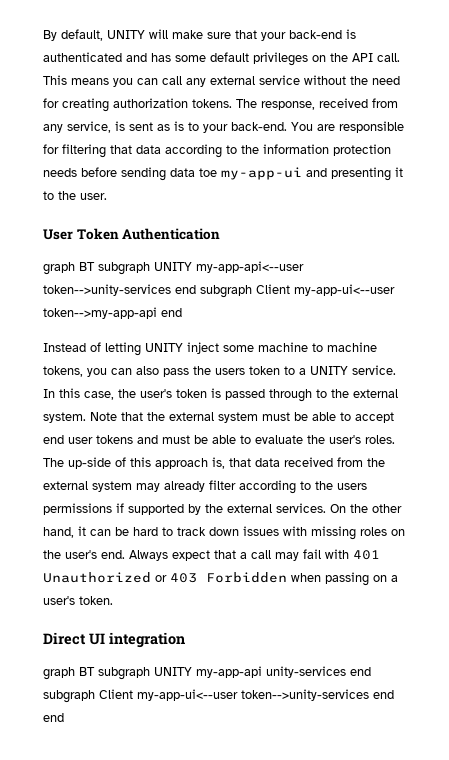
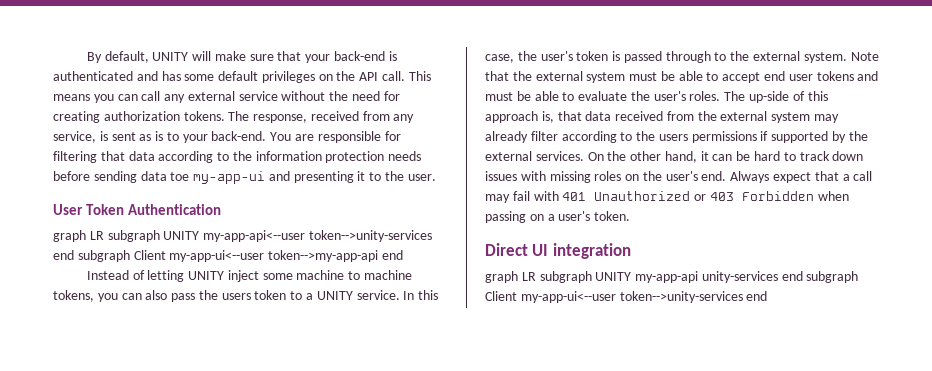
- graph BT subgraph UNITY my-app-api<--user token-->unity-services end subgraph Client my-app-ui<--user token-->my-app-api end
+ graph LR subgraph UNITY my-app-api<--user token-->unity-services end subgraph Client my-app-ui<--user token-->my-app-api end
- graph BT subgraph UNITY my-app-api unity-services end subgraph Client my-app-ui<--user token-->unity-services end end
+ graph LR subgraph UNITY my-app-api unity-services end subgraph Client my-app-ui<--user token-->unity-services end

